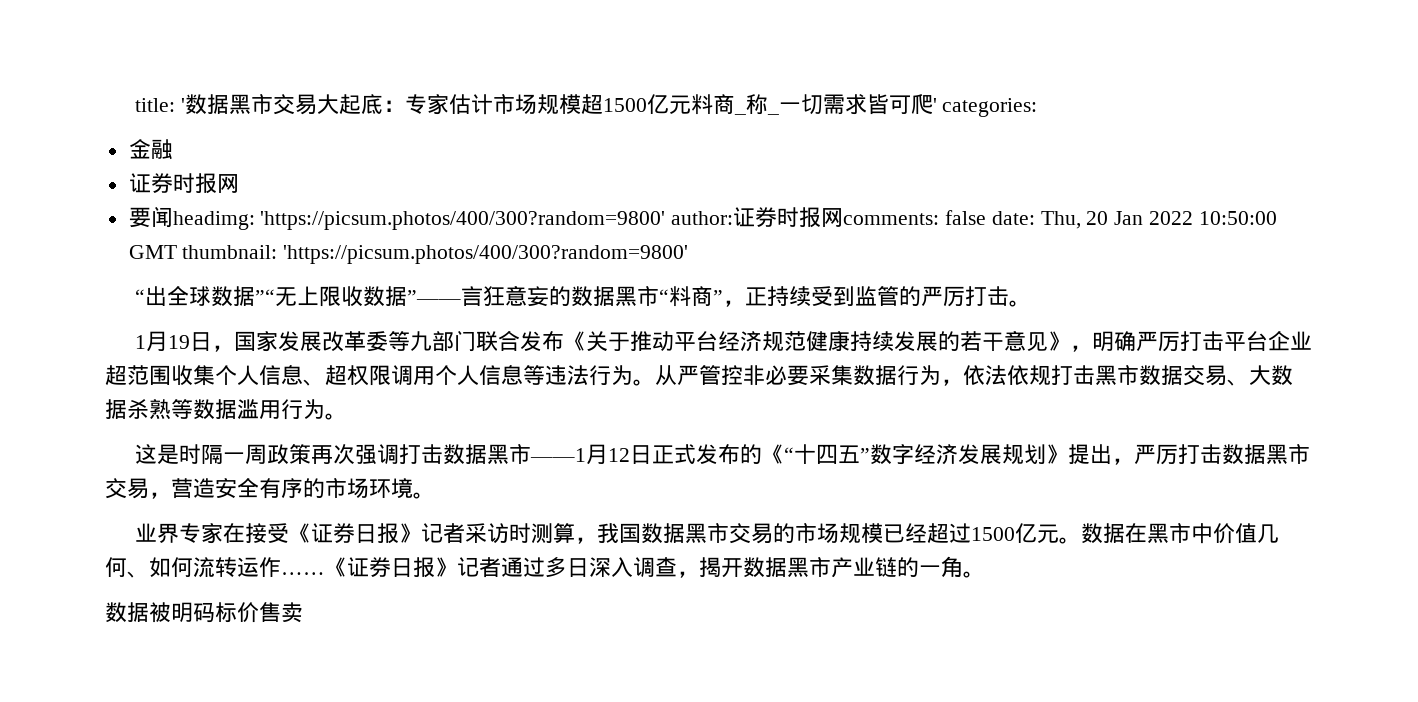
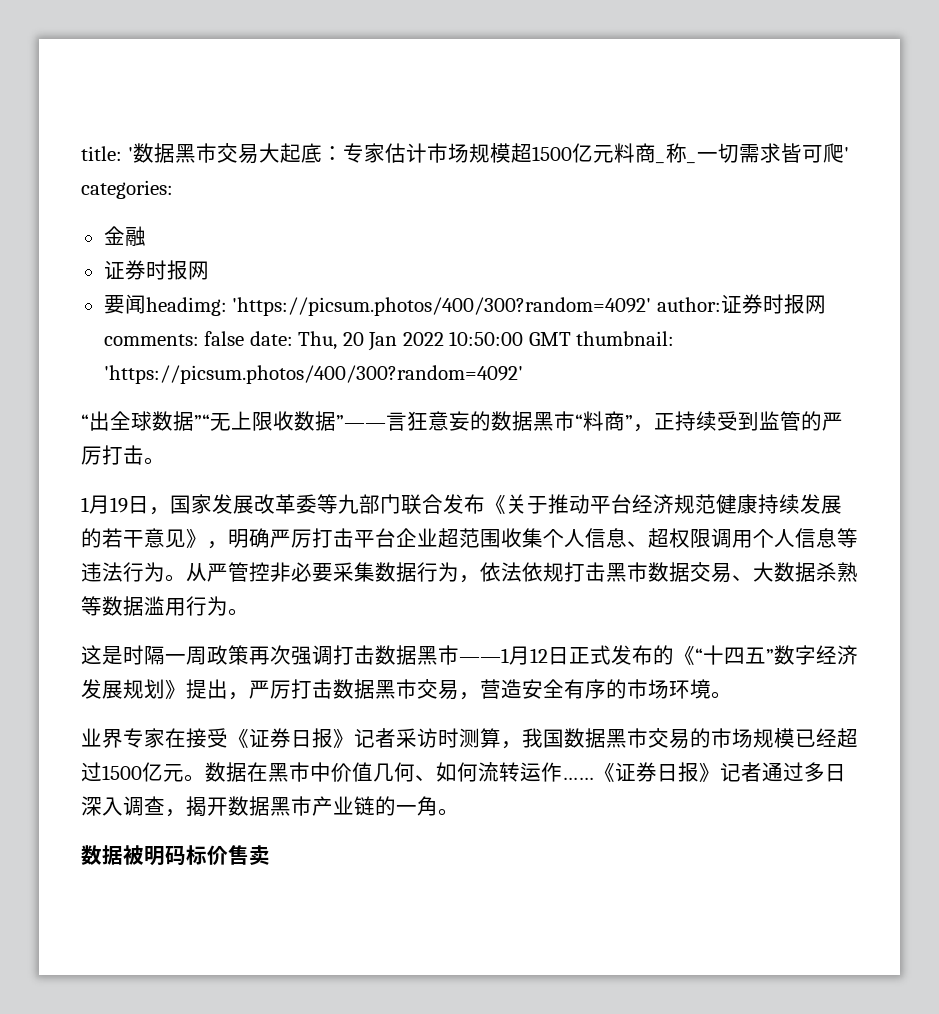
- 要闻headimg: 'https://picsum.photos/400/300?random=9800' author:证券时报网comments: false date: Thu, 20 Jan 2022 10:50:00 GMT thumbnail: 'https://picsum.photos/400/300?random=9800'
+ 要闻headimg: 'https://picsum.photos/400/300?random=4092' author:证券时报网comments: false date: Thu, 20 Jan 2022 10:50:00 GMT thumbnail: 'https://picsum.photos/400/300?random=4092'

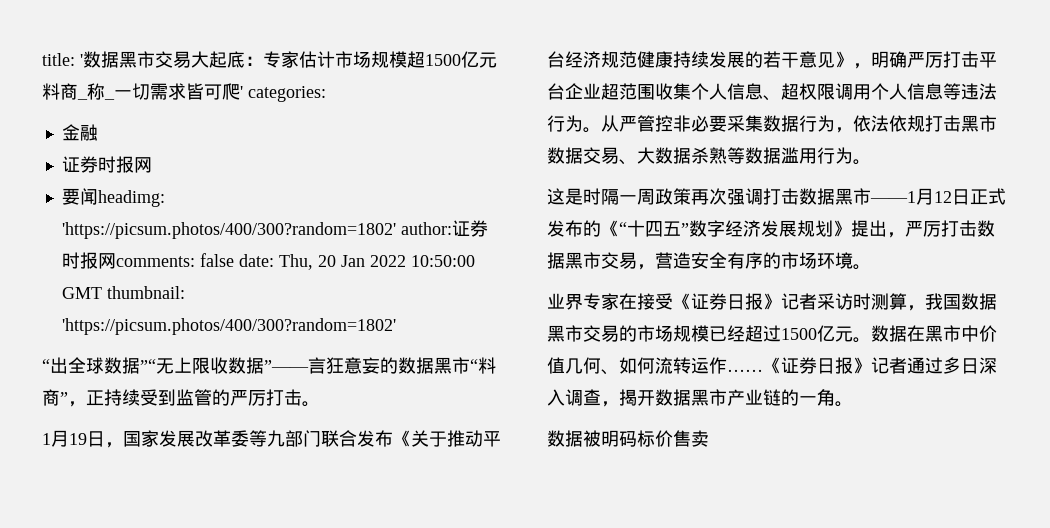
- 要闻headimg: 'https://picsum.photos/400/300?random=4092' author:证券时报网comments: false date: Thu, 20 Jan 2022 10:50:00 GMT thumbnail: 'https://picsum.photos/400/300?random=4092'
+ 要闻headimg: 'https://picsum.photos/400/300?random=1802' author:证券时报网comments: false date: Thu, 20 Jan 2022 10:50:00 GMT thumbnail: 'https://picsum.photos/400/300?random=1802'

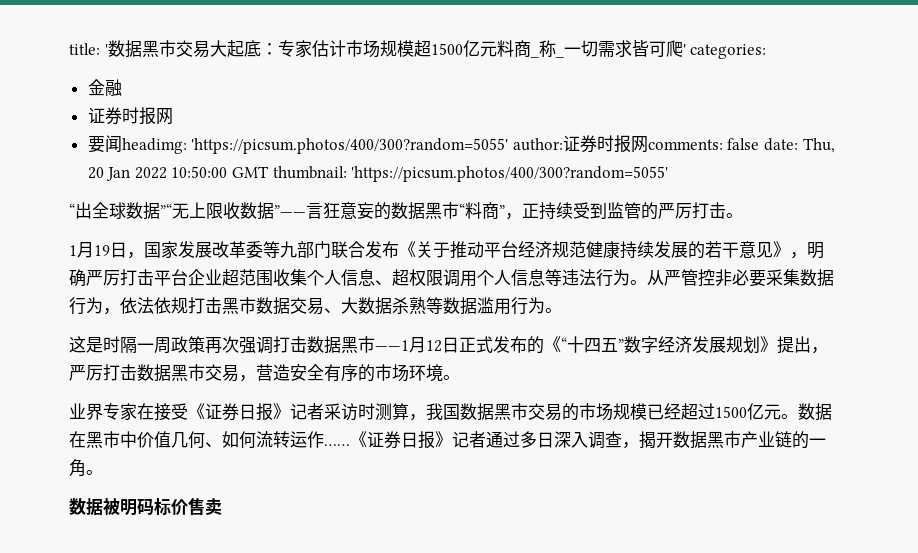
- 要闻headimg: 'https://picsum.photos/400/300?random=1802' author:证券时报网comments: false date: Thu, 20 Jan 2022 10:50:00 GMT thumbnail: 'https://picsum.photos/400/300?random=1802'
+ 要闻headimg: 'https://picsum.photos/400/300?random=5055' author:证券时报网comments: false date: Thu, 20 Jan 2022 10:50:00 GMT thumbnail: 'https://picsum.photos/400/300?random=5055'

